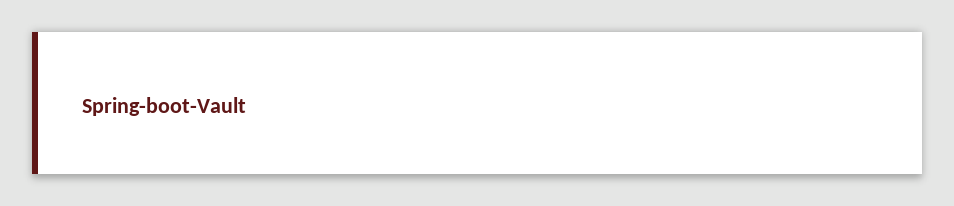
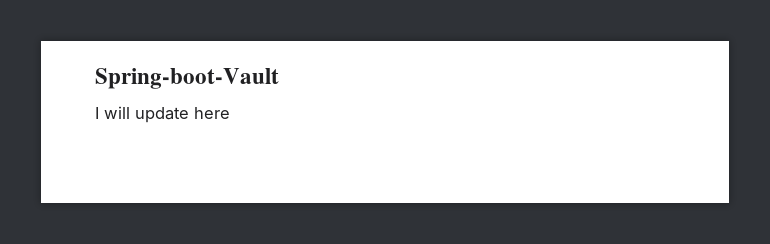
+ I will update here

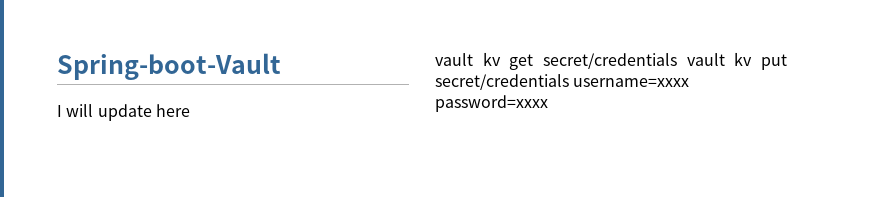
+ vault kv get secret/credentials vault kv put secret/credentials username=xxxx password=xxxx

